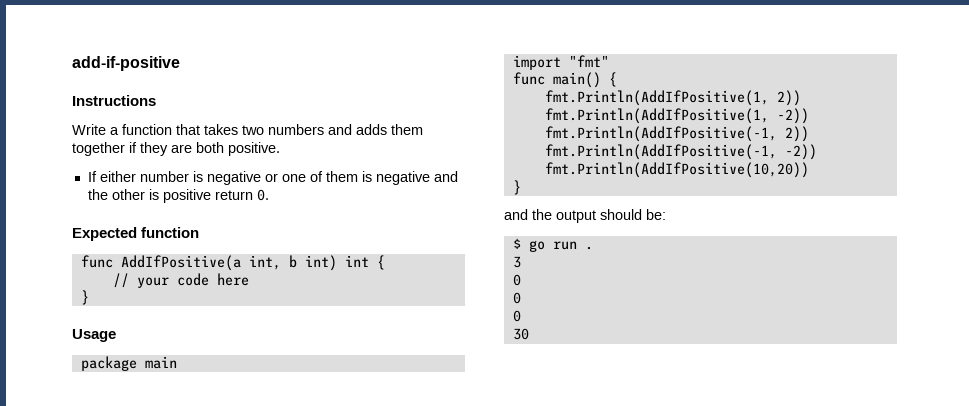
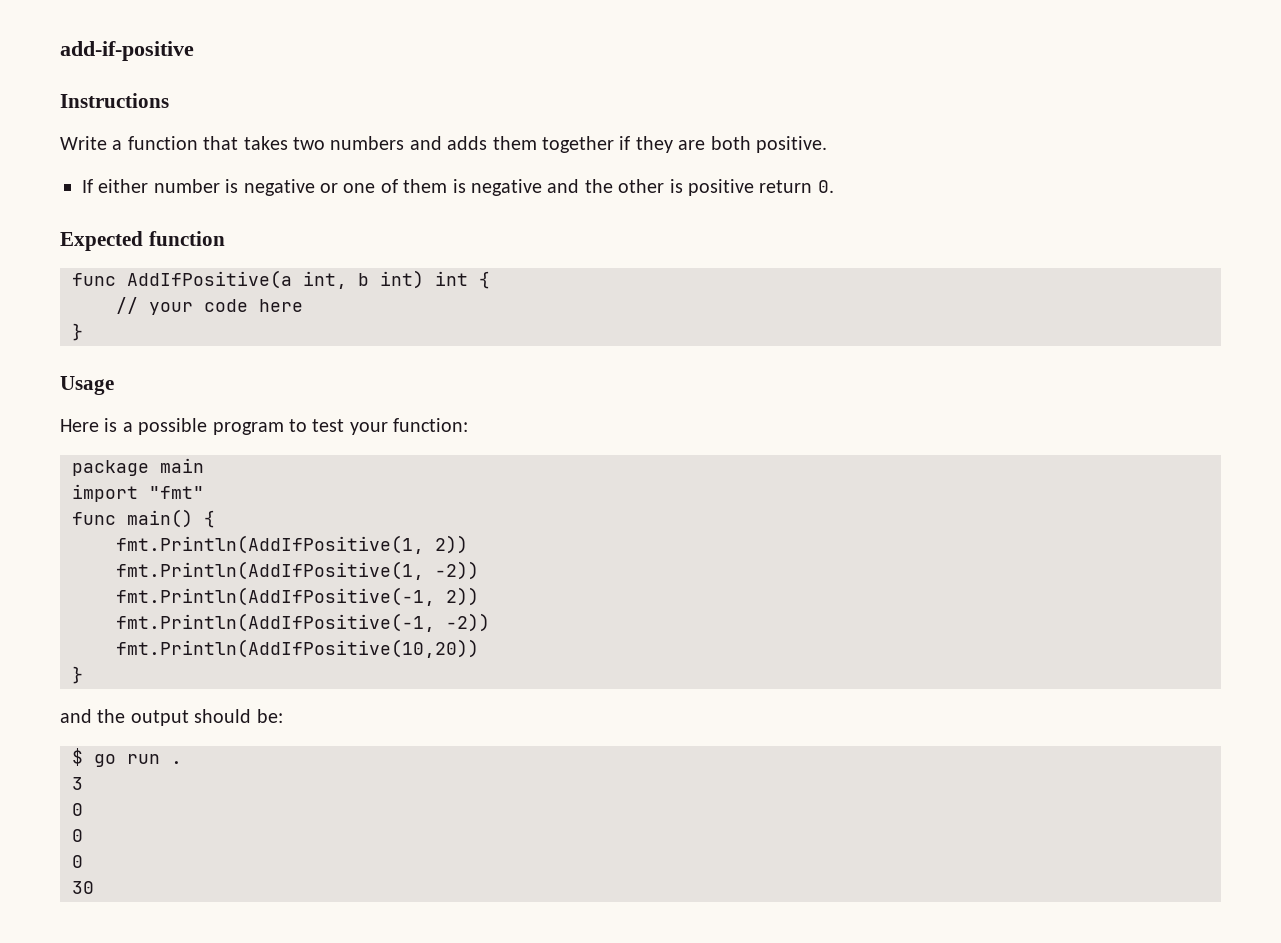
+ Here is a possible program to test your function:

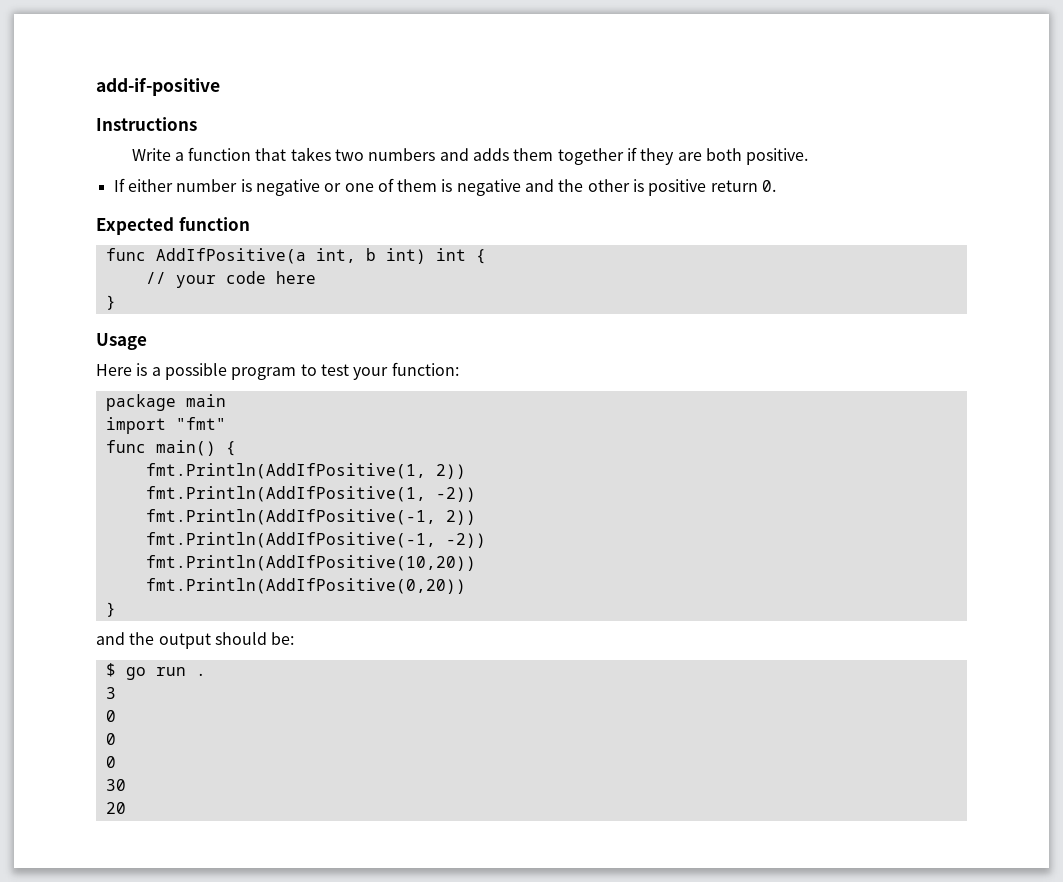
+ fmt.Println(AddIfPositive(0,20))
+ 20

